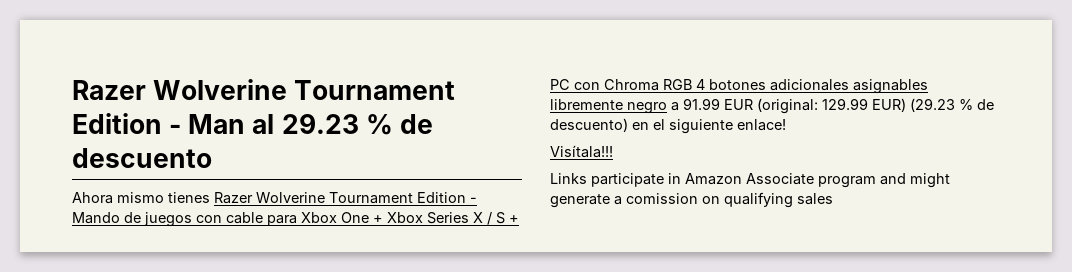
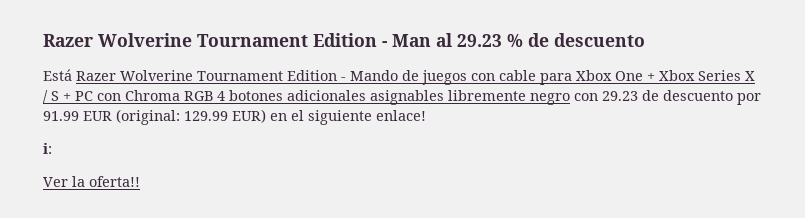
- Ahora mismo tienes Razer Wolverine Tournament Edition - Mando de juegos con cable para Xbox One + Xbox Series X / S + PC con Chroma RGB 4 botones adicionales asignables libremente negro a 91.99 EUR (original: 129.99 EUR) (29.23 % de descuento) en el siguiente enlace!
+ Está Razer Wolverine Tournament Edition - Mando de juegos con cable para Xbox One + Xbox Series X / S + PC con Chroma RGB 4 botones adicionales asignables libremente negro con 29.23 de descuento por 91.99 EUR (original: 129.99 EUR) en el siguiente enlace!
- Visítala!!!
- Links participate in Amazon Associate program and might generate a comission on qualifying sales
+ ℹ:
+ Ver la oferta!!

